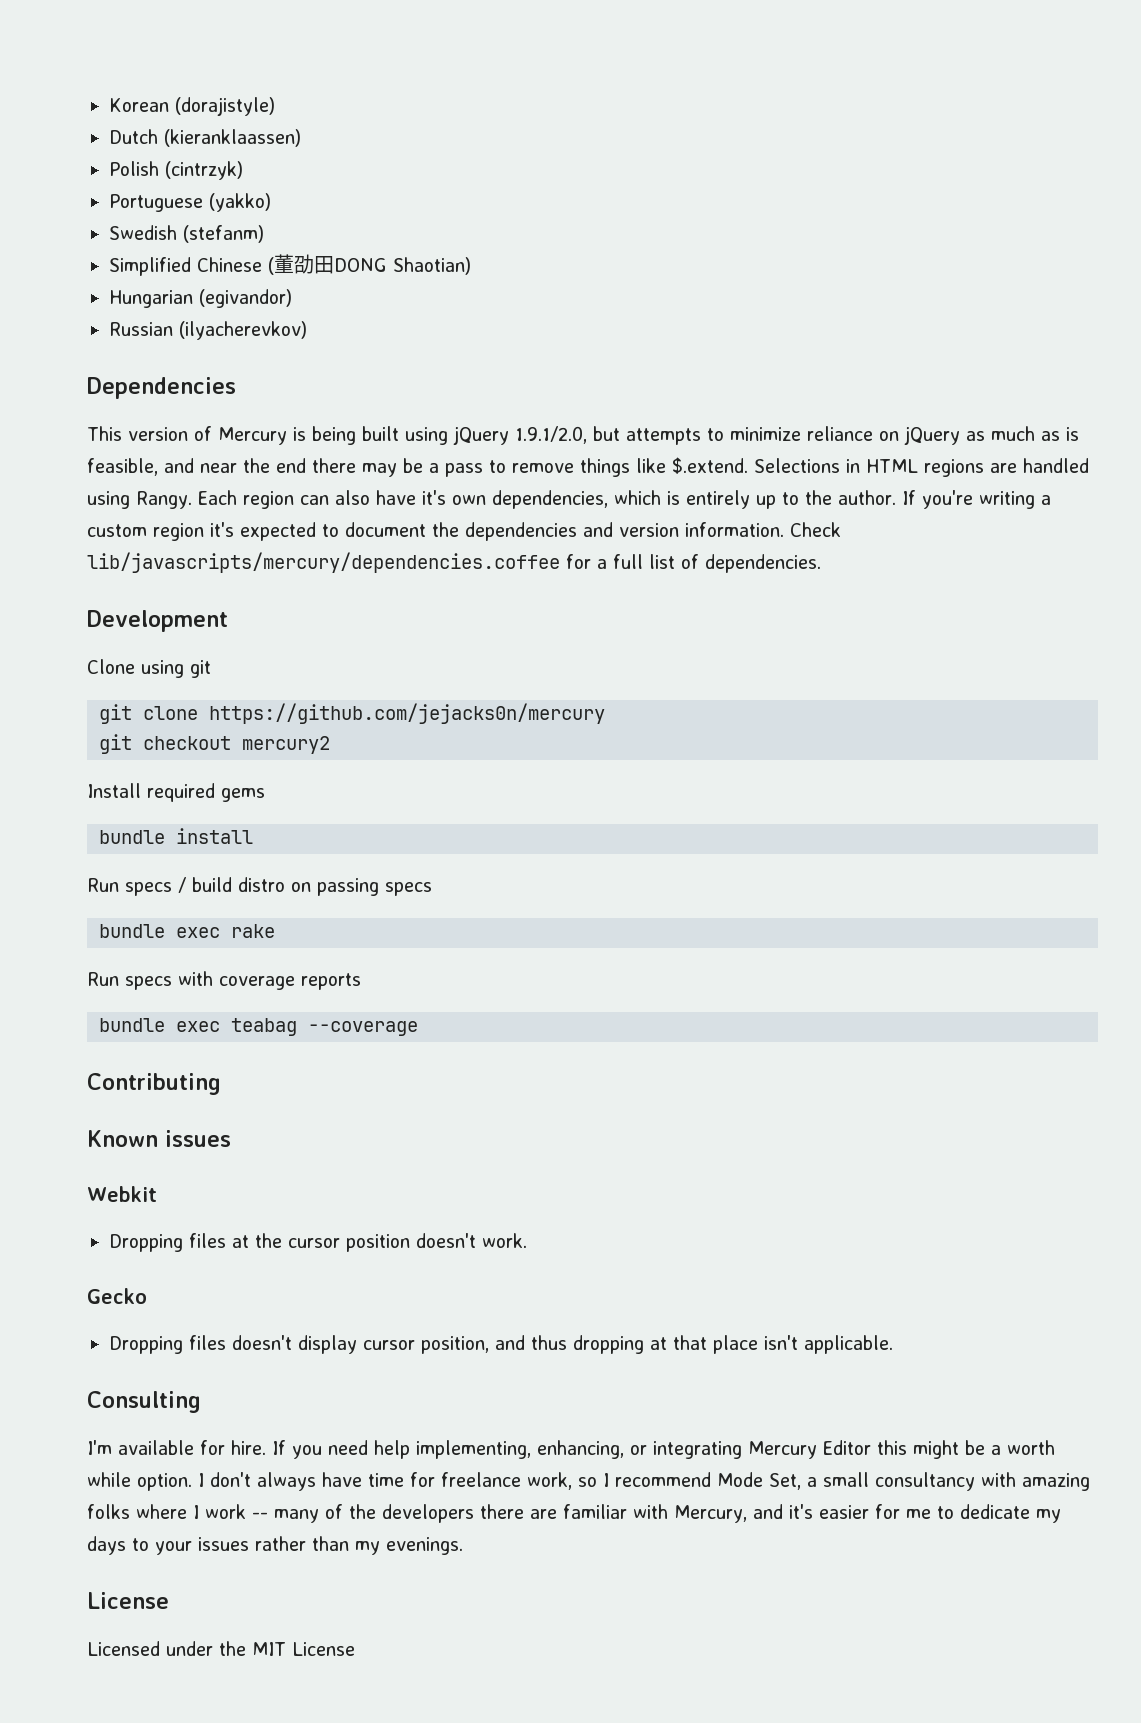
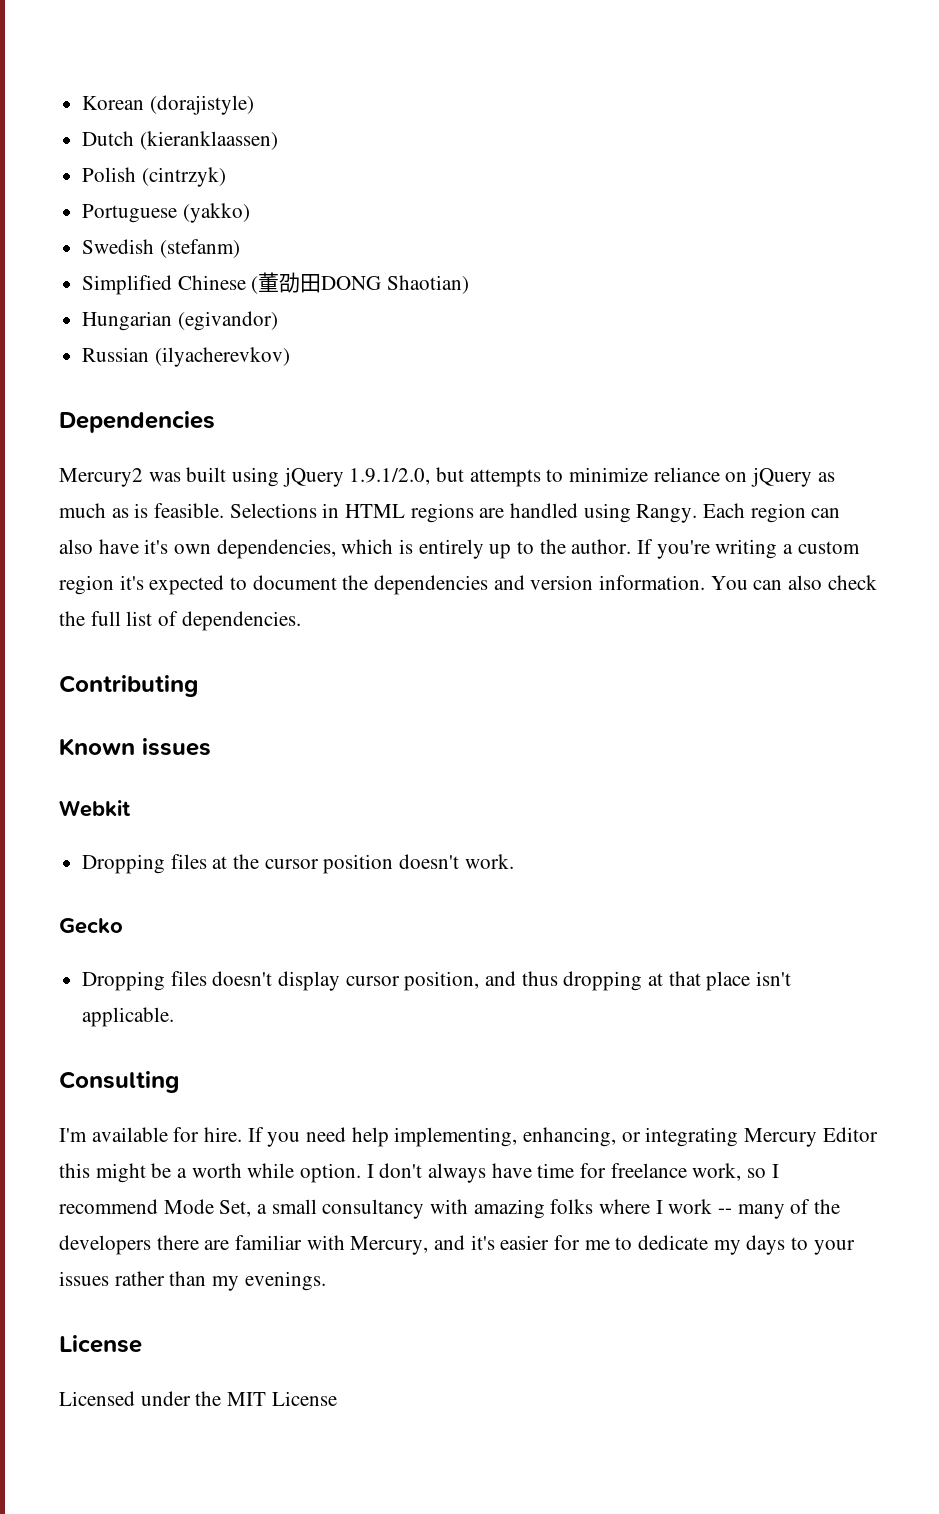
- This version of Mercury is being built using jQuery 1.9.1/2.0, but attempts to minimize reliance on jQuery as much as is feasible, and near the end there may be a pass to remove things like $.extend. Selections in HTML regions are handled using Rangy.
+ Mercury2 was built using jQuery 1.9.1/2.0, but attempts to minimize reliance on jQuery as much as is feasible. Selections in HTML regions are handled using Rangy.
- Check lib/javascripts/mercury/dependencies.coffee for a full list of dependencies.
+ You can also check the full list of dependencies.
- Development
- Clone using git
- git clone https://github.com/jejacks0n/mercury
- git checkout mercury2
- Install required gems
- bundle install
- Run specs / build distro on passing specs
- bundle exec rake
- Run specs with coverage reports
- bundle exec teabag --coverage

